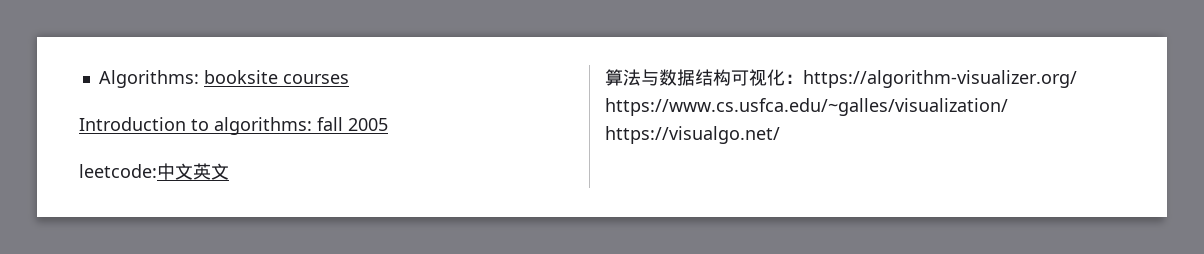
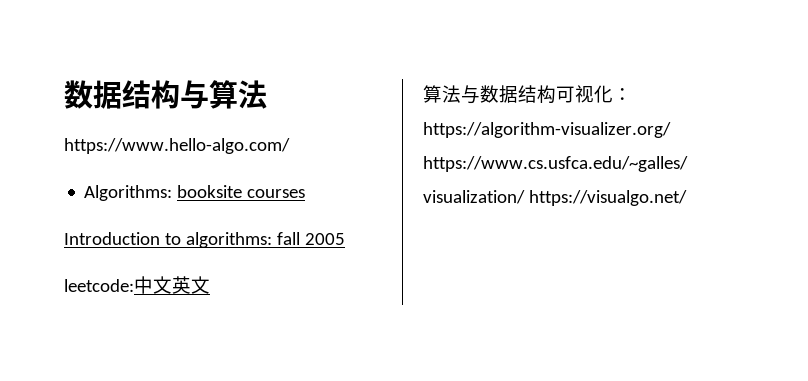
+ 数据结构与算法
+ https://www.hello-algo.com/

